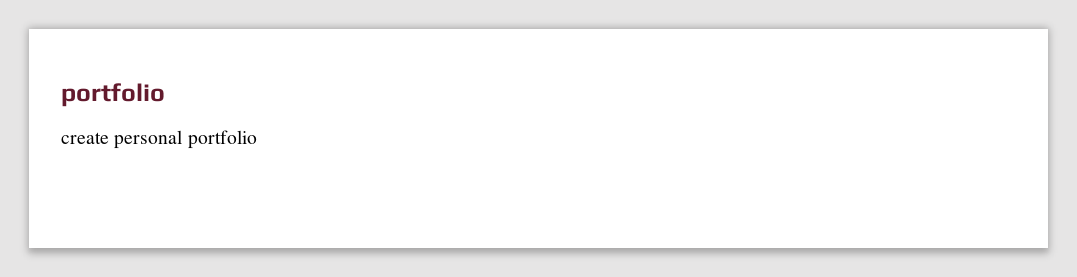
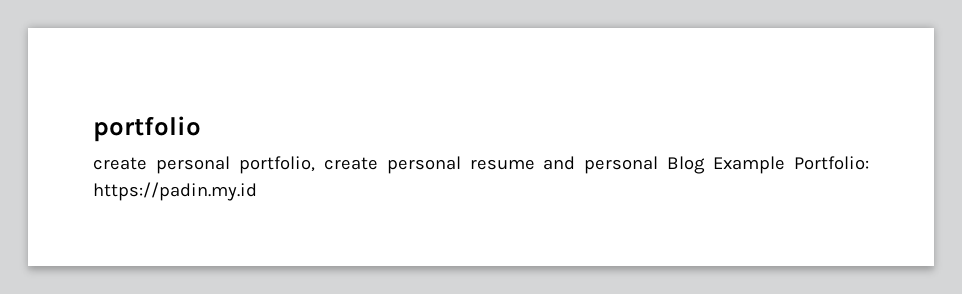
- create personal portfolio
+ create personal portfolio, create personal resume and personal Blog Example Portfolio: https://padin.my.id

